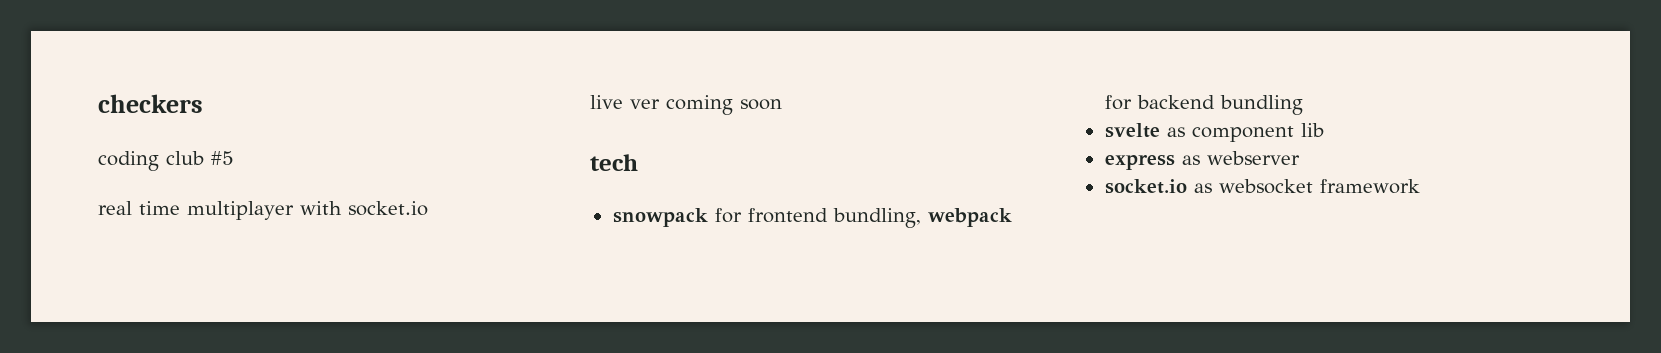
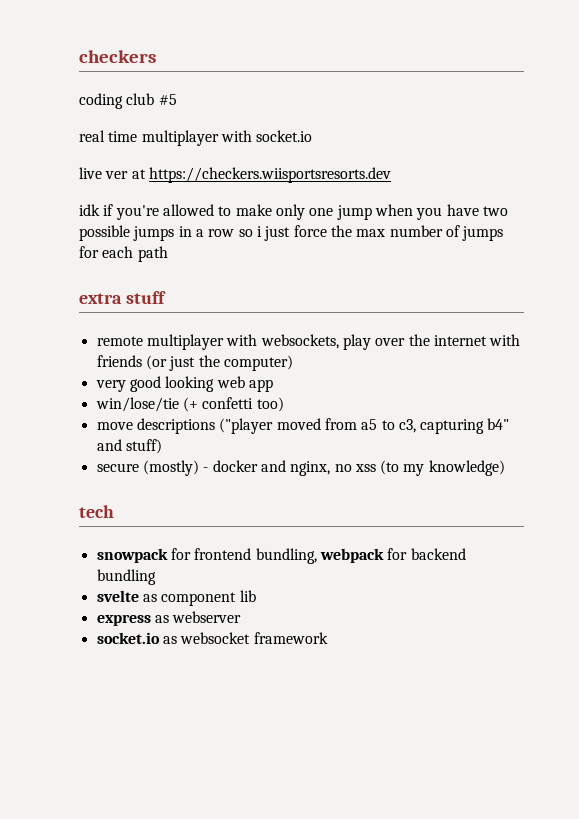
- live ver coming soon
+ live ver at https://checkers.wiisportsresorts.dev
+ idk if you're allowed to make only one jump when you have two possible jumps in a row so i just force the max number of jumps for each path
+ extra stuff
+ remote multiplayer with websockets, play over the internet with friends (or just the computer)
+ very good looking web app
+ win/lose/tie (+ confetti too)
+ move descriptions ("player moved from a5 to c3, capturing b4" and stuff)
+ secure (mostly) - docker and nginx, no xss (to my knowledge)

